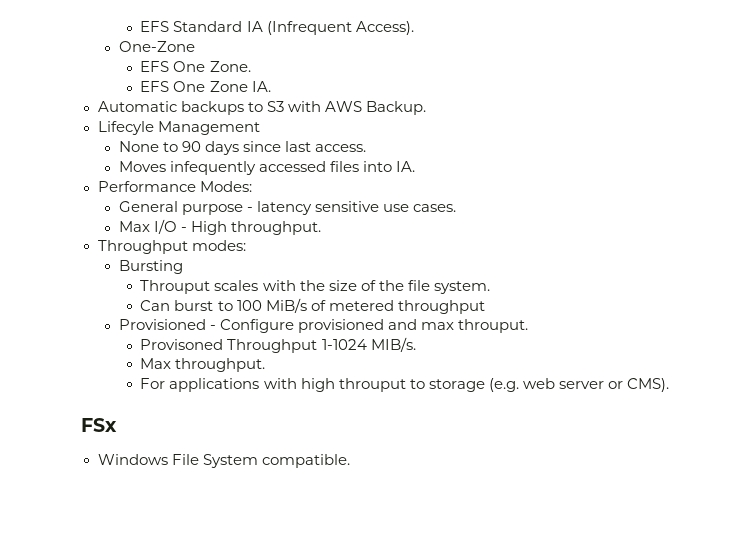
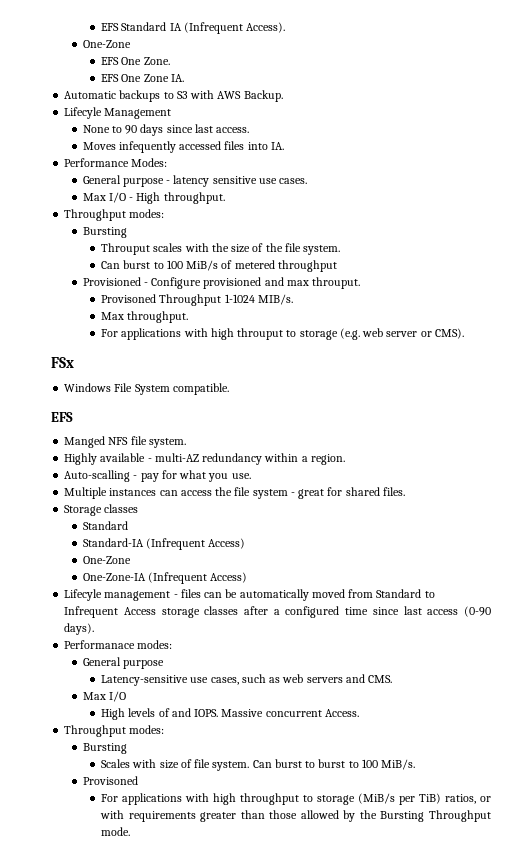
  Windows File System compatible.
+ EFS
+ Manged NFS file system.
+ Highly available - multi-AZ redundancy within a region.
+ Auto-scalling - pay for what you use.
+ Multiple instances can access the file system - great for shared files.
+ Storage classes
+ Standard
+ Standard-IA (Infrequent Access)
+ One-Zone
+ One-Zone-IA (Infrequent Access)
+ Lifecyle management - files can be automatically moved from Standard to Infrequent Access storage classes after a configured time since last access (0-90 days).
+ Performanace modes:
+ General purpose
+ Latency-sensitive use cases, such as web servers and CMS.
+ Max I/O
+ High levels of and IOPS. Massive concurrent Access.
+ Throughput modes:
+ Bursting
+ Scales with size of file system. Can burst to burst to 100 MiB/s.
+ Provisoned
+ For applications with high throughput to storage (MiB/s per TiB) ratios, or with requirements greater than those allowed by the Bursting Throughput mode.

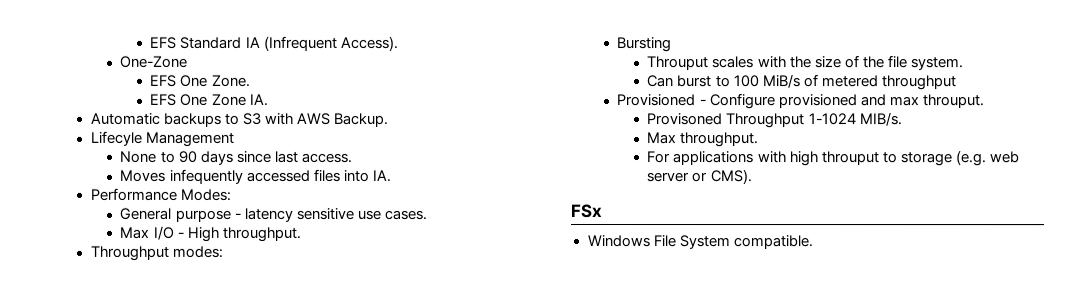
  Windows File System compatible.
- EFS
- Manged NFS file system.
- Highly available - multi-AZ redundancy within a region.
- Auto-scalling - pay for what you use.
- Multiple instances can access the file system - great for shared files.
- Storage classes
- Standard
- Standard-IA (Infrequent Access)
- One-Zone
- One-Zone-IA (Infrequent Access)
- Lifecyle management - files can be automatically moved from Standard to Infrequent Access storage classes after a configured time since last access (0-90 days).
- Performanace modes:
- General purpose
- Latency-sensitive use cases, such as web servers and CMS.
- Max I/O
- High levels of and IOPS. Massive concurrent Access.
- Throughput modes:
- Bursting
- Scales with size of file system. Can burst to burst to 100 MiB/s.
- Provisoned
- For applications with high throughput to storage (MiB/s per TiB) ratios, or with requirements greater than those allowed by the Bursting Throughput mode.

